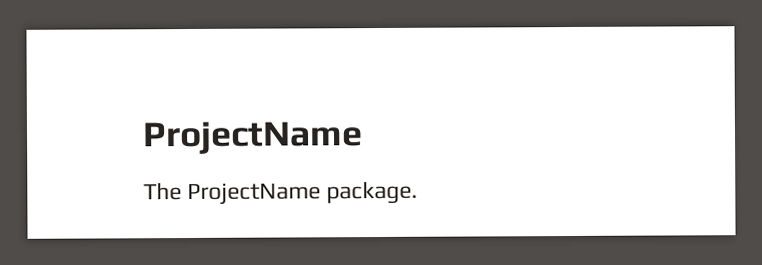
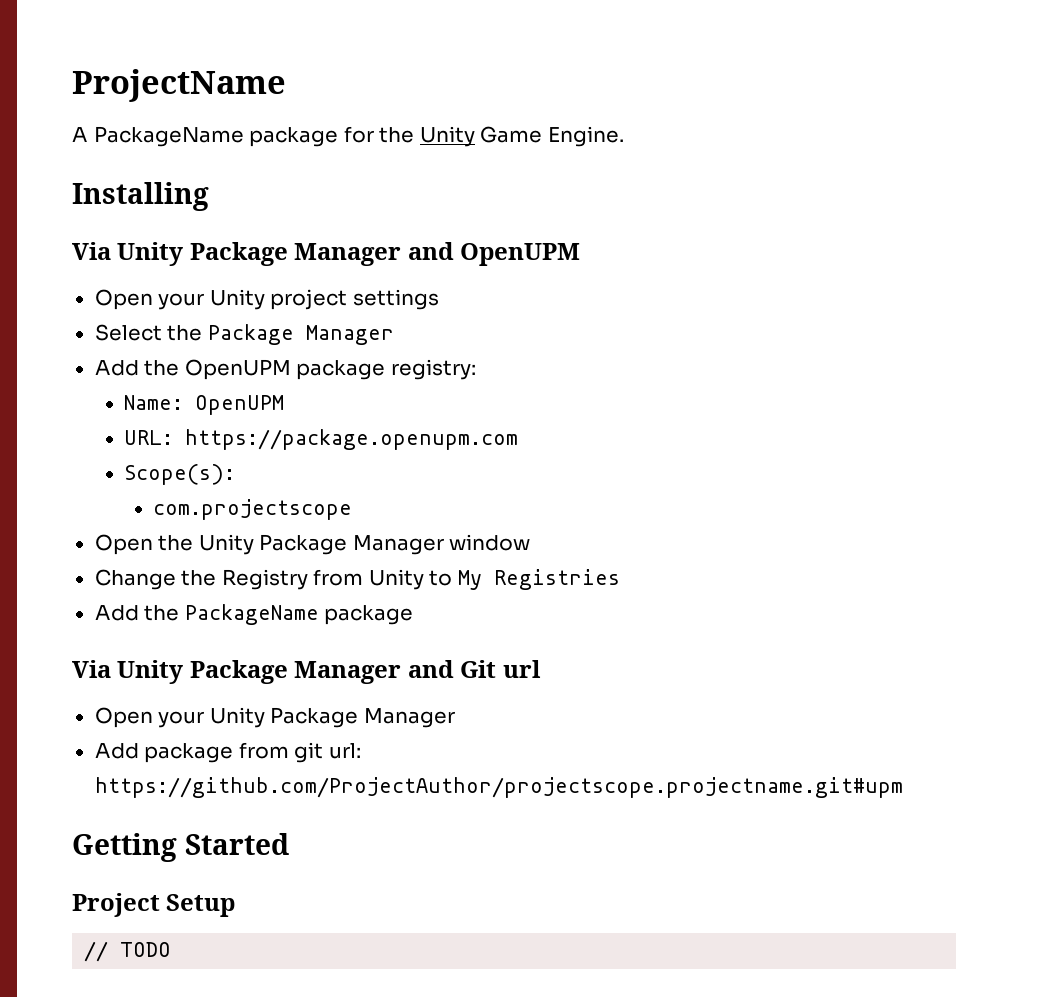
- The ProjectName package.
+ A PackageName package for the Unity Game Engine.
+ Installing
+ Via Unity Package Manager and OpenUPM
+ Open your Unity project settings
+ Select the Package Manager
+ Add the OpenUPM package registry:
+ Name: OpenUPM
+ URL: https://package.openupm.com
+ Scope(s):
+ com.projectscope
+ Open the Unity Package Manager window
+ Change the Registry from Unity to My Registries
+ Add the PackageName package
+ Via Unity Package Manager and Git url
+ Open your Unity Package Manager
+ Add package from git url: https://github.com/ProjectAuthor/projectscope.projectname.git#upm
+ Getting Started
+ Project Setup
+ // TODO

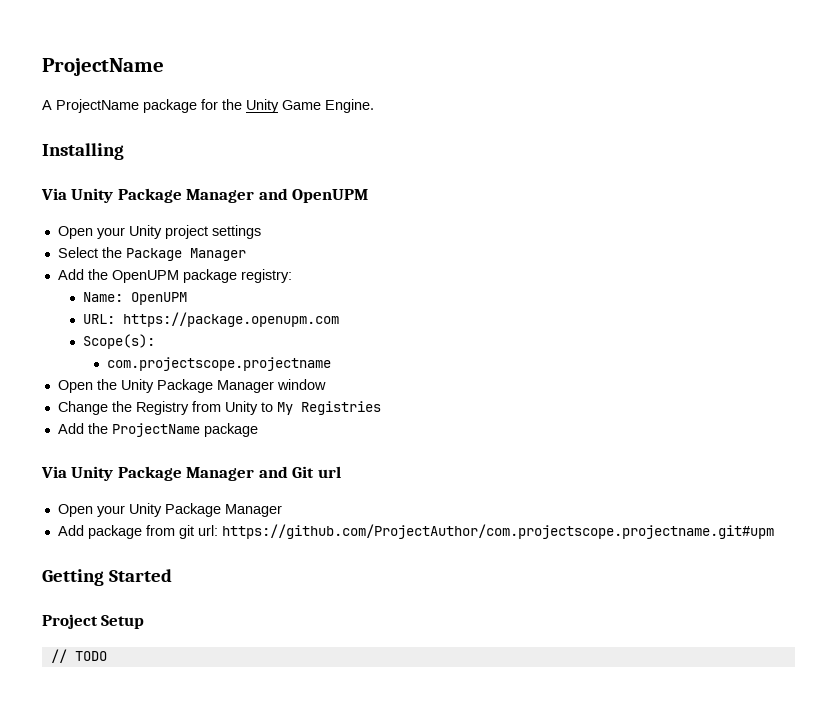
- A PackageName package for the Unity Game Engine.
+ A ProjectName package for the Unity Game Engine.
- com.projectscope
+ com.projectscope.projectname
- Add the PackageName package
+ Add the ProjectName package
- Add package from git url: https://github.com/ProjectAuthor/projectscope.projectname.git#upm
+ Add package from git url: https://github.com/ProjectAuthor/com.projectscope.projectname.git#upm

